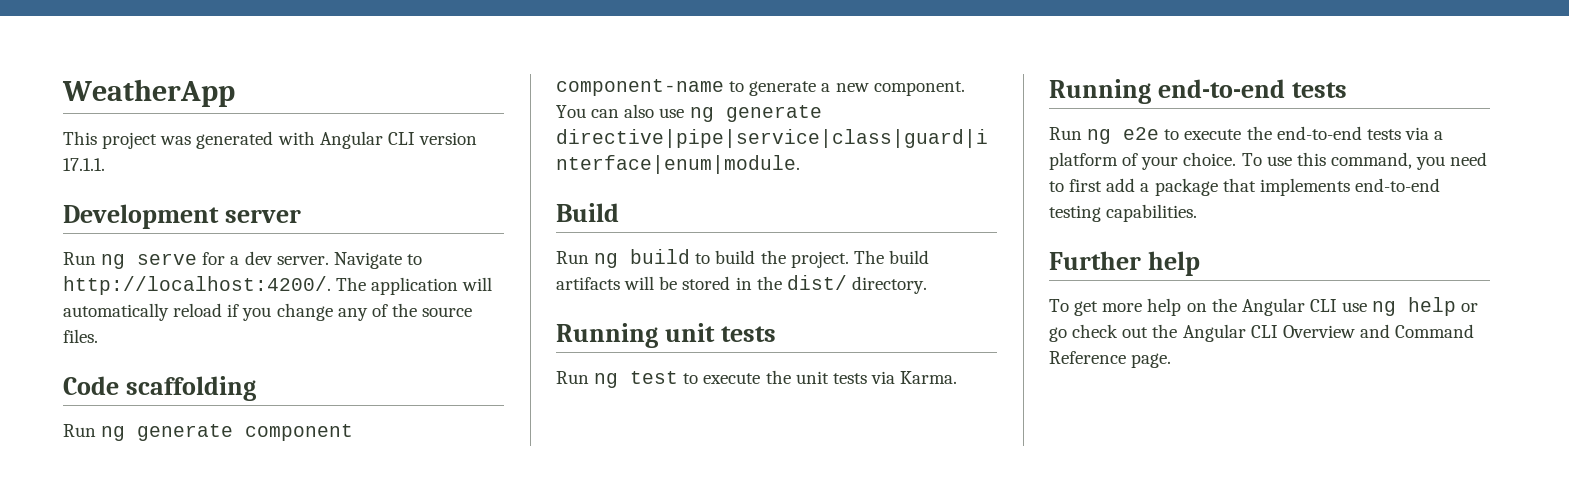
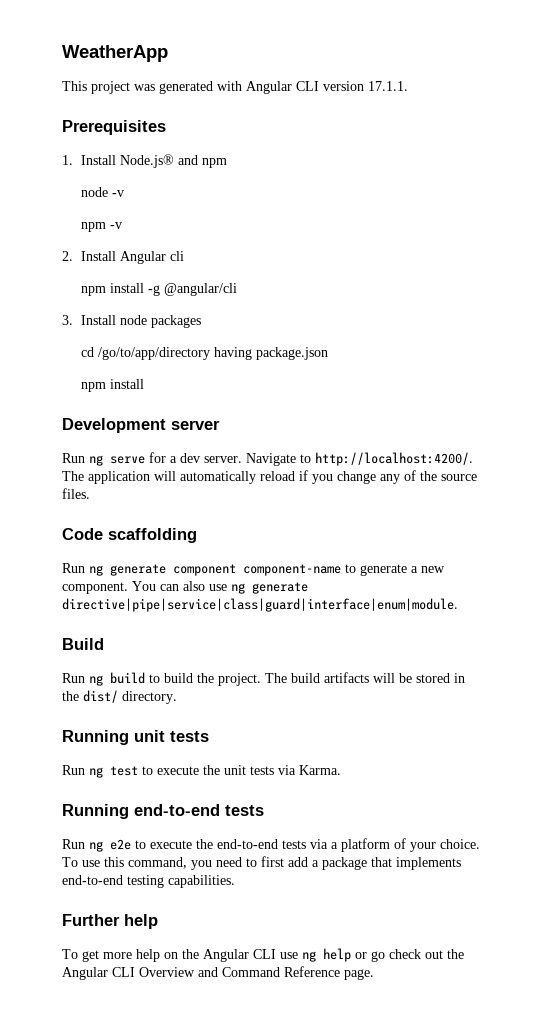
+ Prerequisites
+ 1. Install Node.js® and npm
+ node -v
+ npm -v
+ 2. Install Angular cli
+ npm install -g @angular/cli
+ 3. Install node packages
+ cd /go/to/app/directory having package.json
+ npm install

